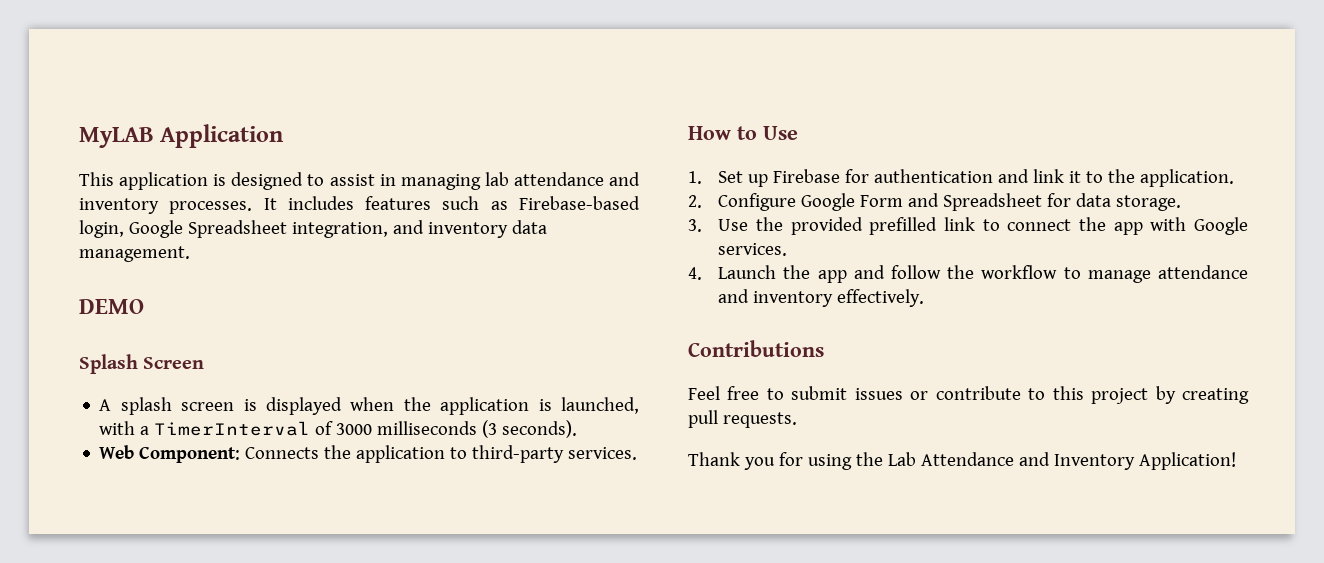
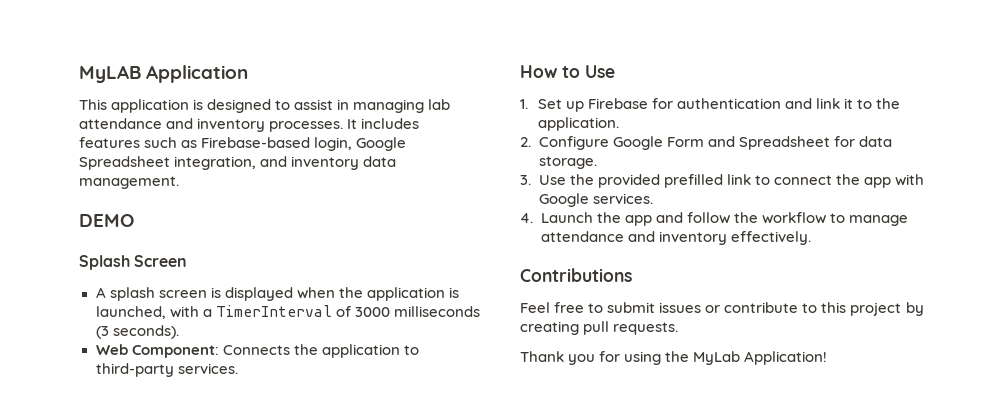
- Thank you for using the Lab Attendance and Inventory Application!
+ Thank you for using the MyLab Application!

